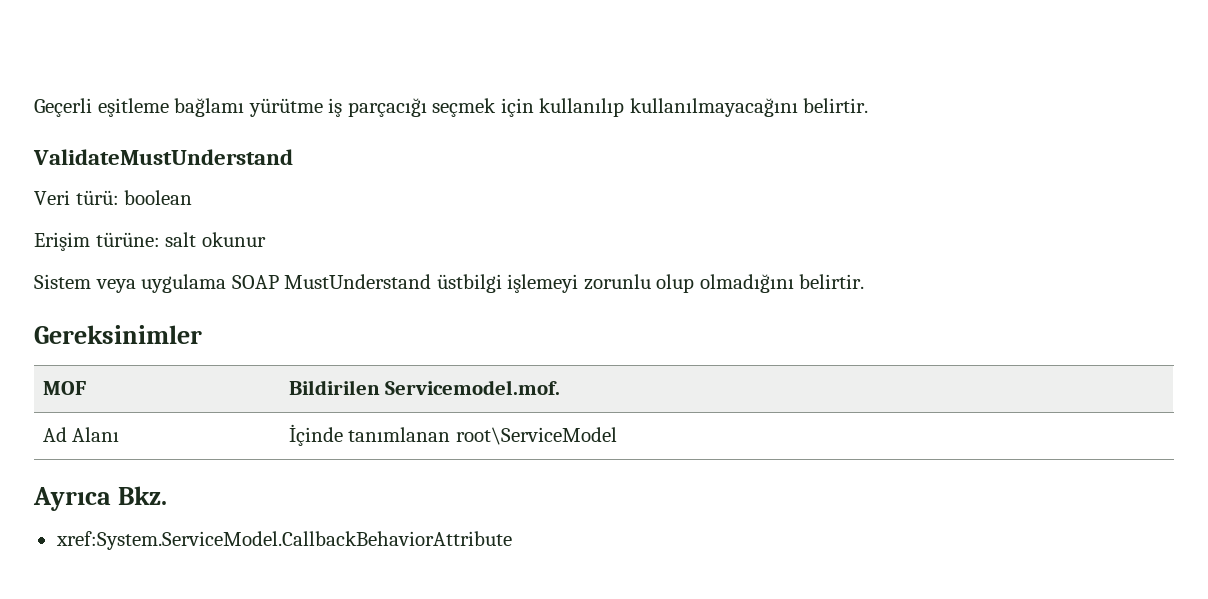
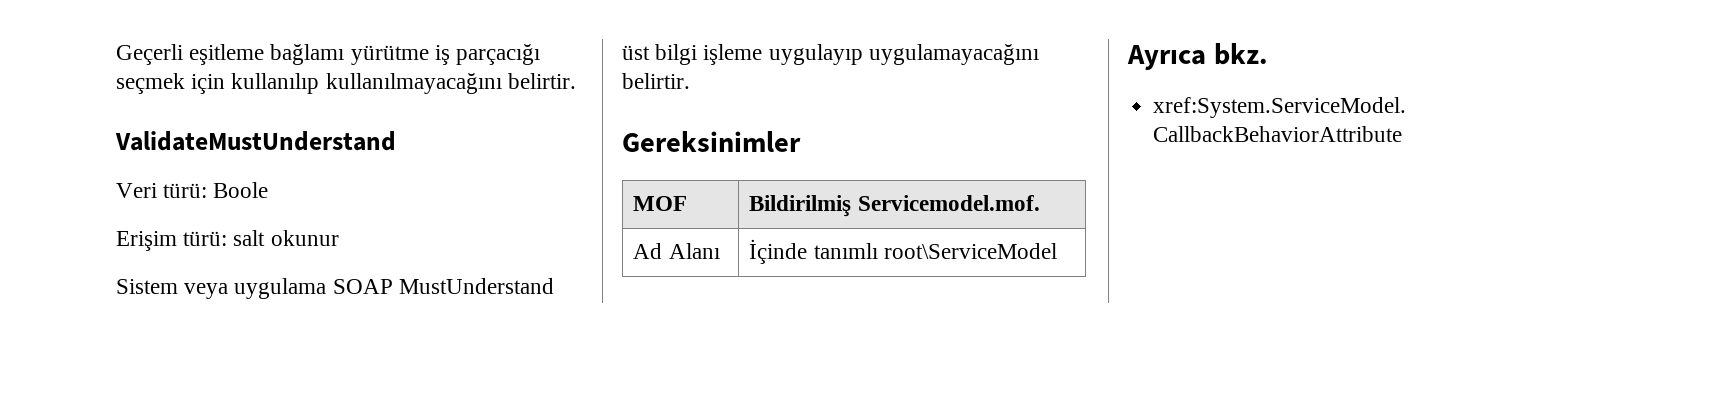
- Veri türü: boolean
+ Veri türü: Boole
- Erişim türüne: salt okunur
+ Erişim türü: salt okunur
- Sistem veya uygulama SOAP MustUnderstand üstbilgi işlemeyi zorunlu olup olmadığını belirtir.
+ Sistem veya uygulama SOAP MustUnderstand üst bilgi işleme uygulayıp uygulamayacağını belirtir.
- MOF | Bildirilen Servicemodel.mof.
+ MOF | Bildirilmiş Servicemodel.mof.
- Ad Alanı | İçinde tanımlanan root\ServiceModel
+ Ad Alanı | İçinde tanımlı root\ServiceModel
- Ayrıca Bkz.
+ Ayrıca bkz.

